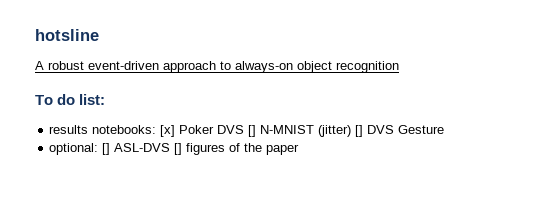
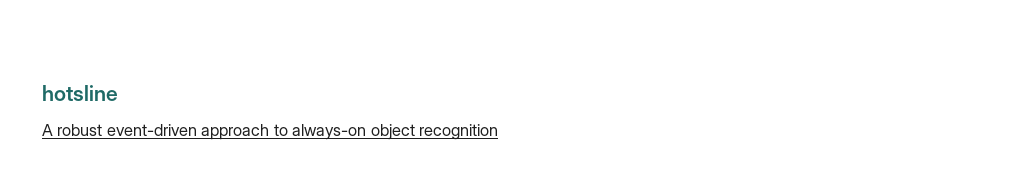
- To do list:
- results notebooks: [x] Poker DVS [] N-MNIST (jitter) [] DVS Gesture
- optional: [] ASL-DVS [] figures of the paper

